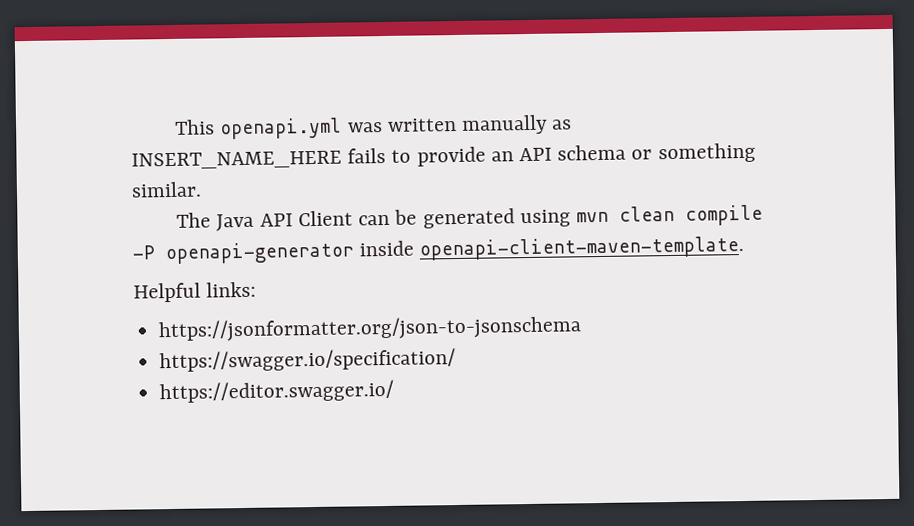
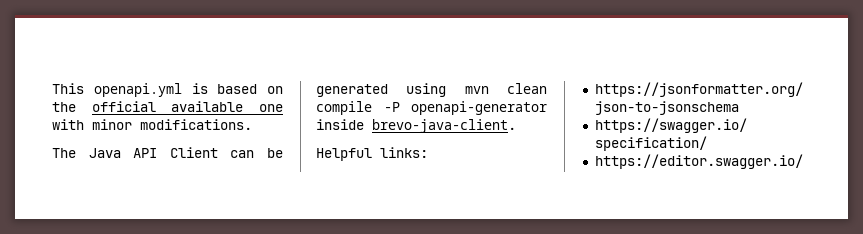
- This openapi.yml was written manually as INSERT_NAME_HERE fails to provide an API schema or something similar.
+ This openapi.yml is based on the official available one with minor modifications.
- The Java API Client can be generated using mvn clean compile -P openapi-generator inside openapi-client-maven-template.
+ The Java API Client can be generated using mvn clean compile -P openapi-generator inside brevo-java-client.

